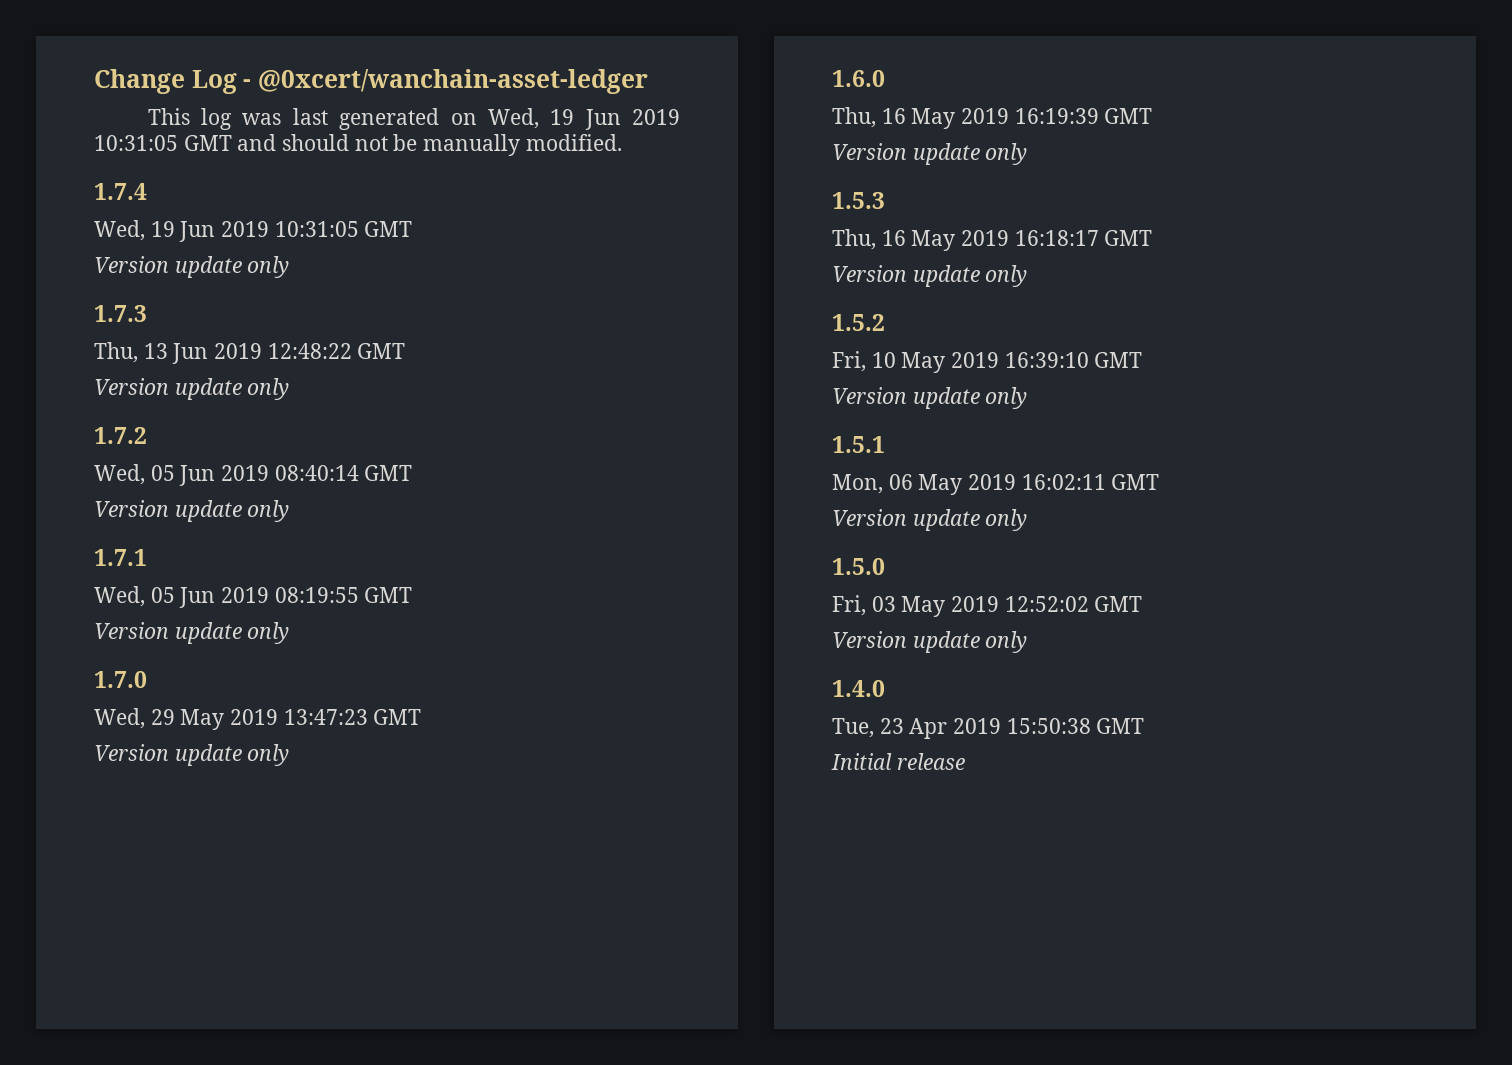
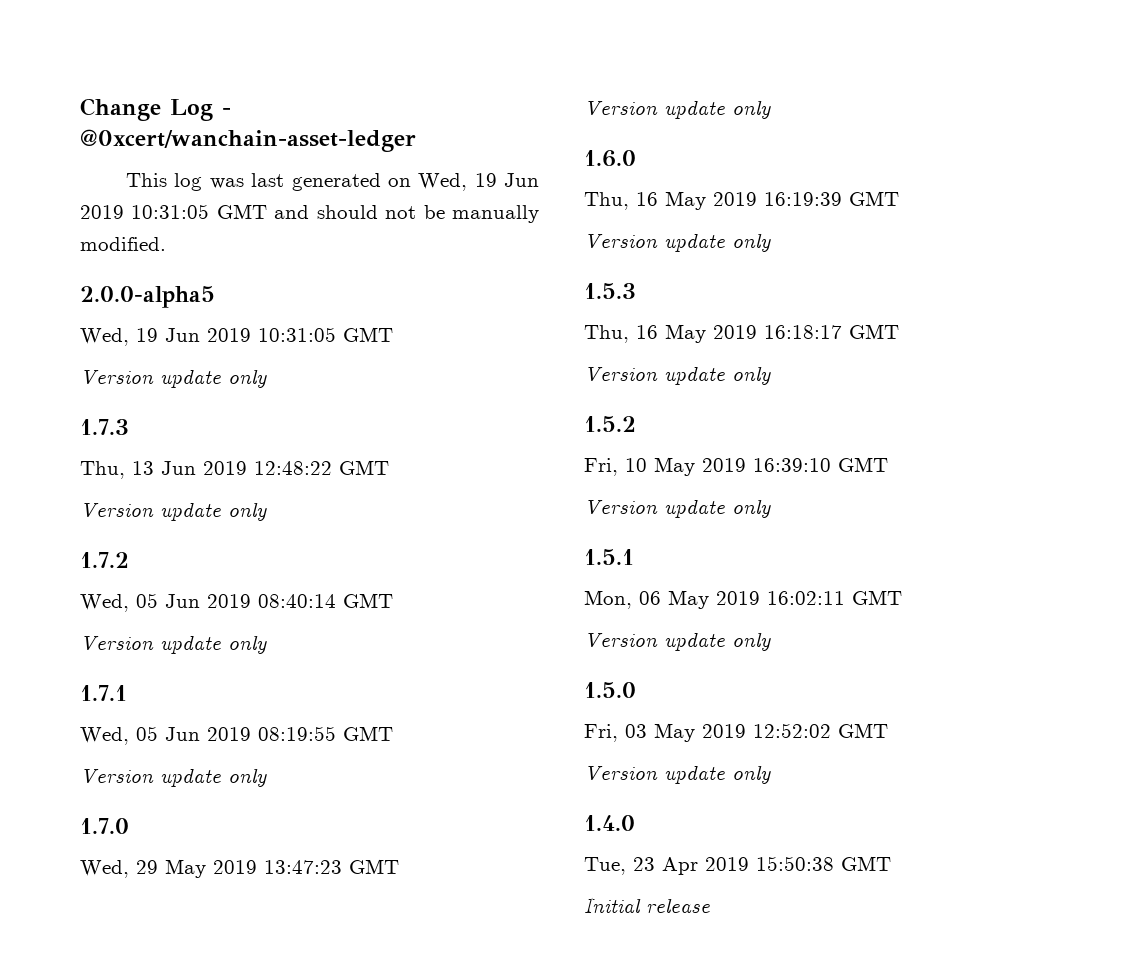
- 1.7.4
+ 2.0.0-alpha5

